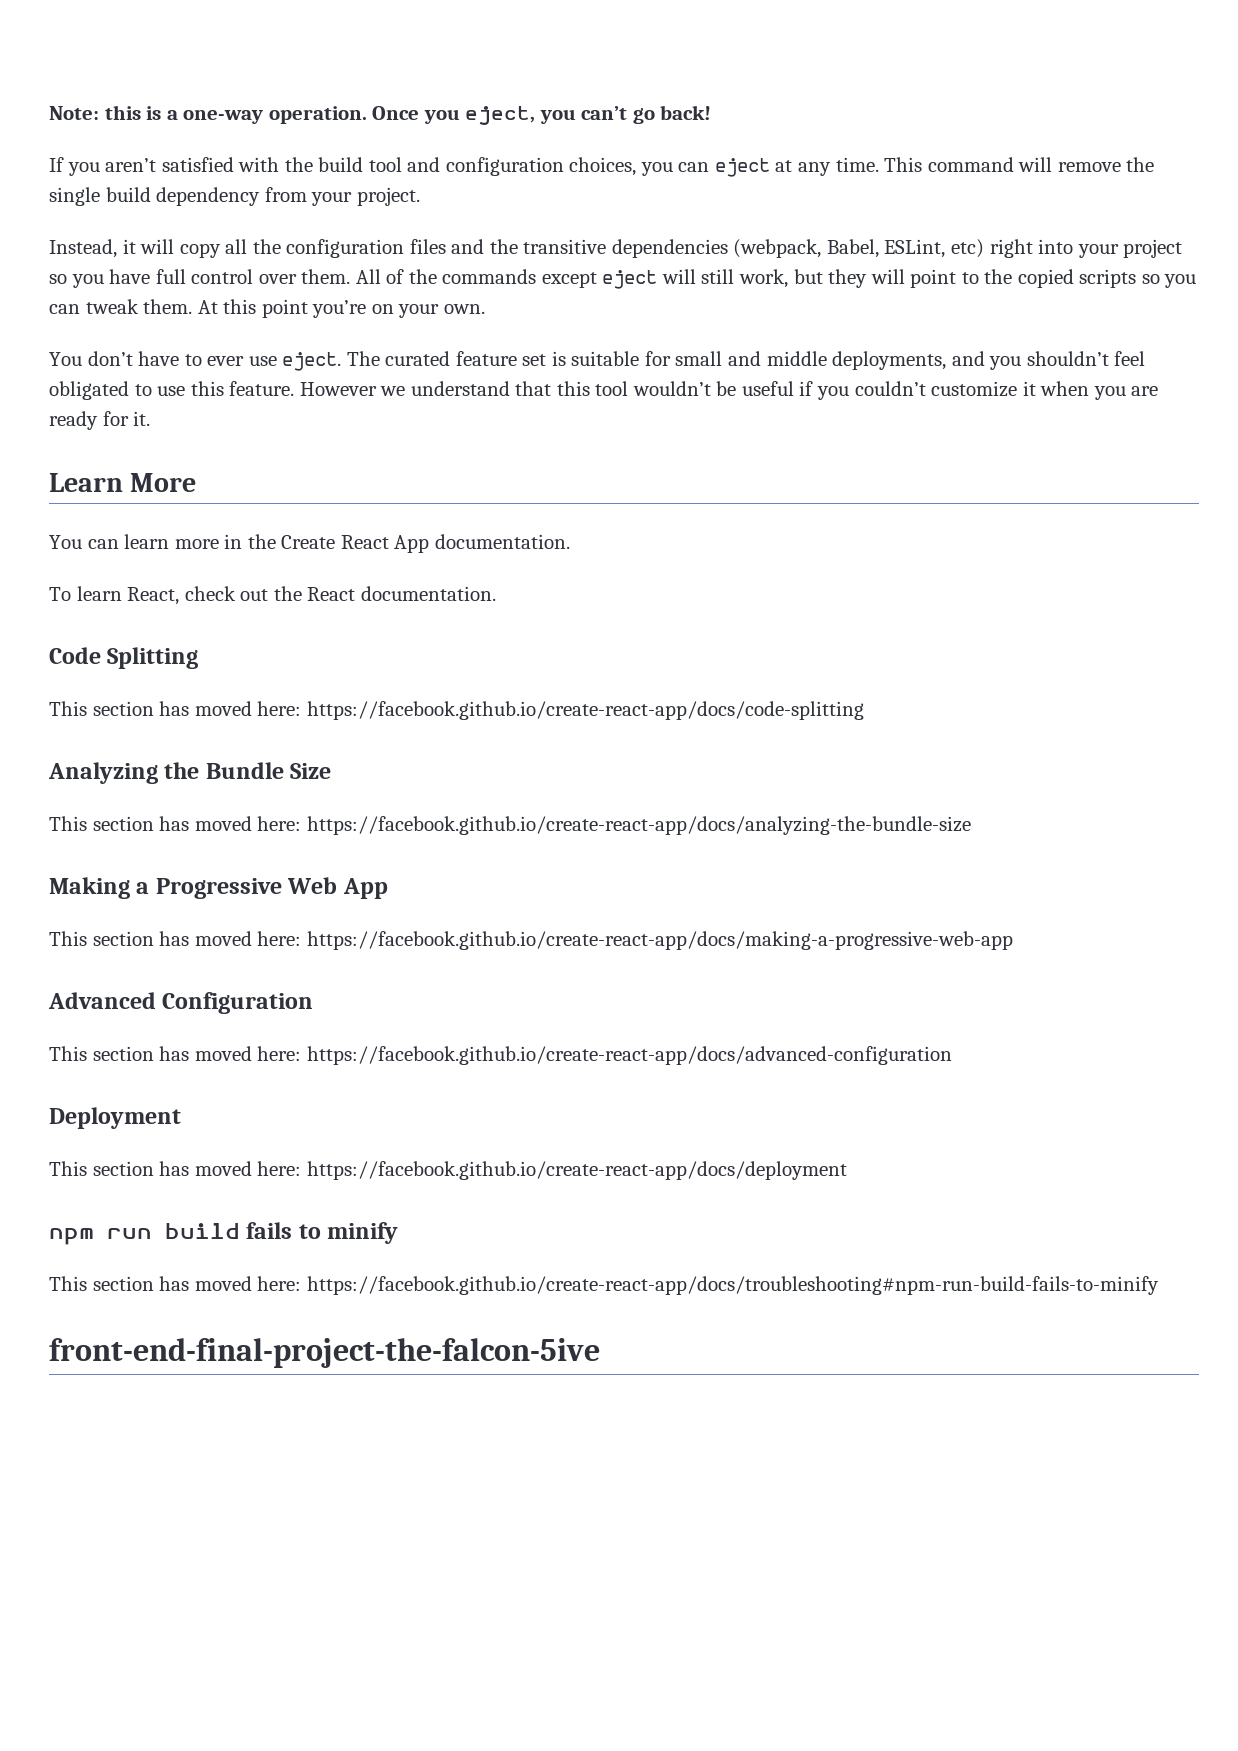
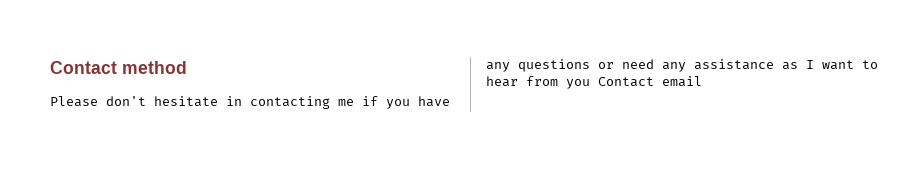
- Note: this is a one-way operation. Once you eject, you can’t go back!
- If you aren’t satisfied with the build tool and configuration choices, you can eject at any time. This command will remove the single build dependency from your project.
- Instead, it will copy all the configuration files and the transitive dependencies (webpack, Babel, ESLint, etc) right into your project so you have full control over them. All of the commands except eject will still work, but they will point to the copied scripts so you can tweak them. At this point you’re on your own.
- You don’t have to ever use eject. The curated feature set is suitable for small and middle deployments, and you shouldn’t feel obligated to use this feature. However we understand that this tool wouldn’t be useful if you couldn’t customize it when you are ready for it.
- Learn More
- You can learn more in the Create React App documentation.
- To learn React, check out the React documentation.
- Code Splitting
- This section has moved here: https://facebook.github.io/create-react-app/docs/code-splitting
- Analyzing the Bundle Size
- This section has moved here: https://facebook.github.io/create-react-app/docs/analyzing-the-bundle-size
- Making a Progressive Web App
- This section has moved here: https://facebook.github.io/create-react-app/docs/making-a-progressive-web-app
- Advanced Configuration
- This section has moved here: https://facebook.github.io/create-react-app/docs/advanced-configuration
- Deployment
- This section has moved here: https://facebook.github.io/create-react-app/docs/deployment
- npm run build fails to minify
- This section has moved here: https://facebook.github.io/create-react-app/docs/troubleshooting#npm-run-build-fails-to-minify
- front-end-final-project-the-falcon-5ive
+ Contact method
+ Please don't hesitate in contacting me if you have any questions or need any assistance as I want to hear from you Contact email

